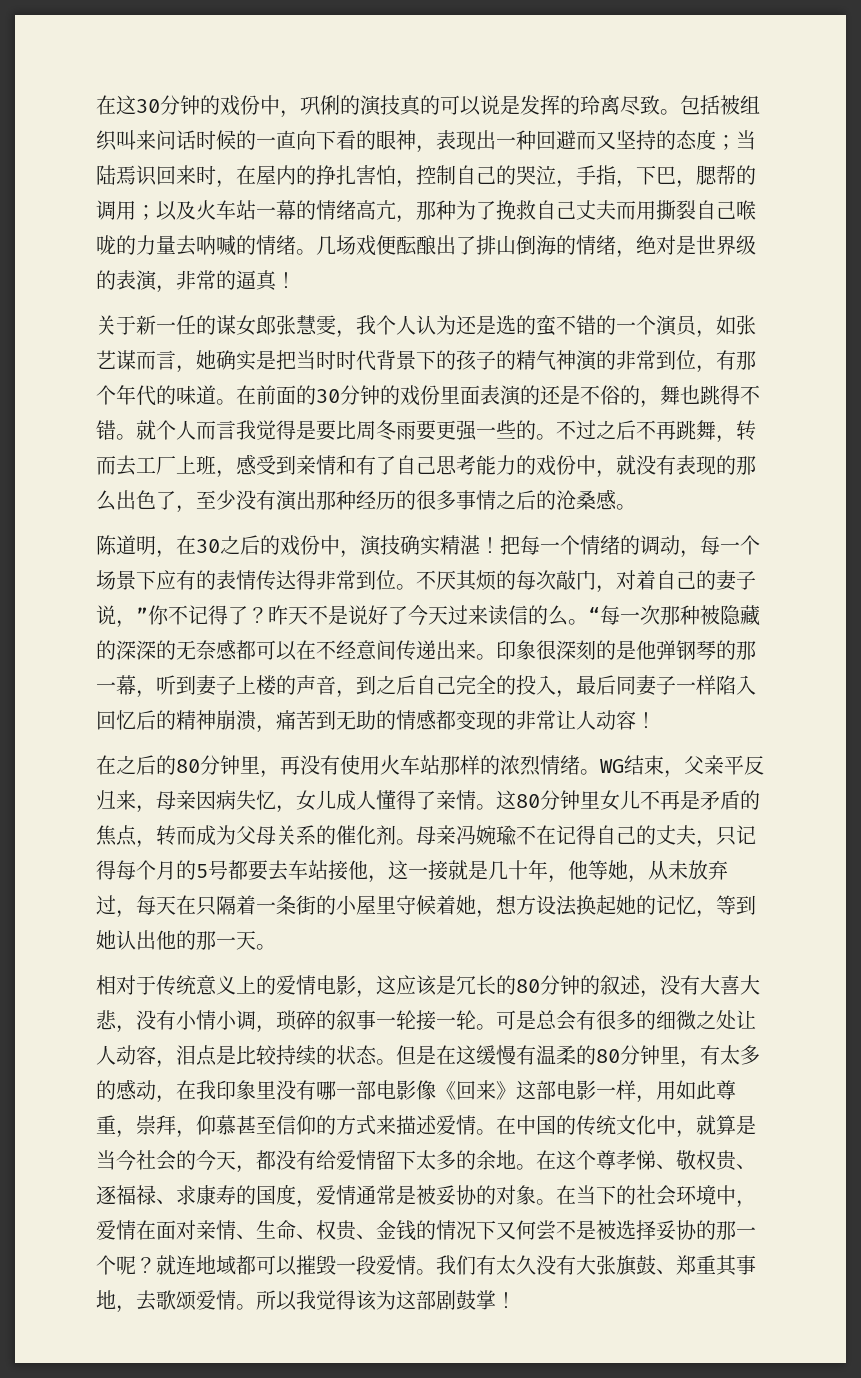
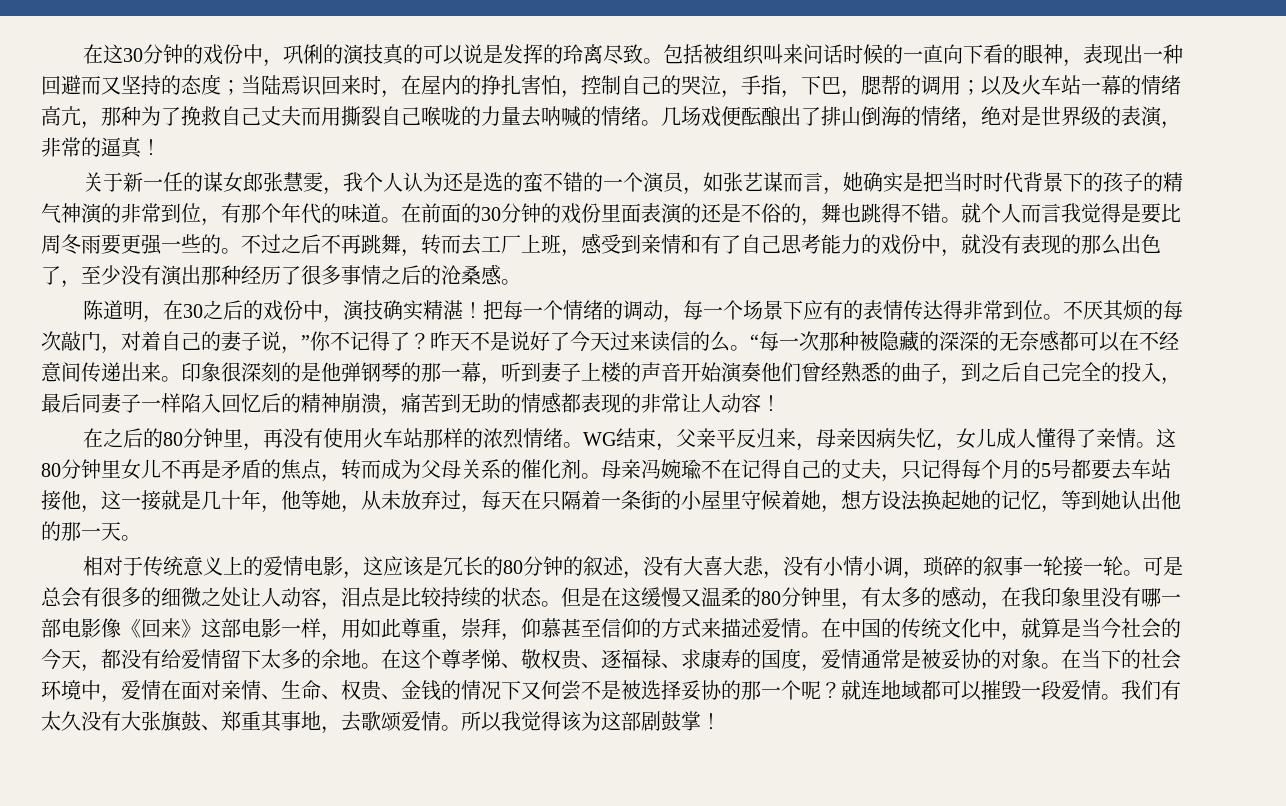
- 不过之后不再跳舞，转而去工厂上班，感受到亲情和有了自己思考能力的戏份中，就没有表现的那么出色了，至少没有演出那种经历的很多事情之后的沧桑感。
+ 不过之后不再跳舞，转而去工厂上班，感受到亲情和有了自己思考能力的戏份中，就没有表现的那么出色了，至少没有演出那种经历了很多事情之后的沧桑感。
- 印象很深刻的是他弹钢琴的那一幕，听到妻子上楼的声音，到之后自己完全的投入，最后同妻子一样陷入回忆后的精神崩溃，痛苦到无助的情感都变现的非常让人动容！
+ 印象很深刻的是他弹钢琴的那一幕，听到妻子上楼的声音开始演奏他们曾经熟悉的曲子，到之后自己完全的投入，最后同妻子一样陷入回忆后的精神崩溃，痛苦到无助的情感都表现的非常让人动容！
- 但是在这缓慢有温柔的80分钟里，有太多的感动，在我印象里没有哪一部电影像《回来》这部电影一样，用如此尊重，崇拜，仰慕甚至信仰的方式来描述爱情。
+ 但是在这缓慢又温柔的80分钟里，有太多的感动，在我印象里没有哪一部电影像《回来》这部电影一样，用如此尊重，崇拜，仰慕甚至信仰的方式来描述爱情。

